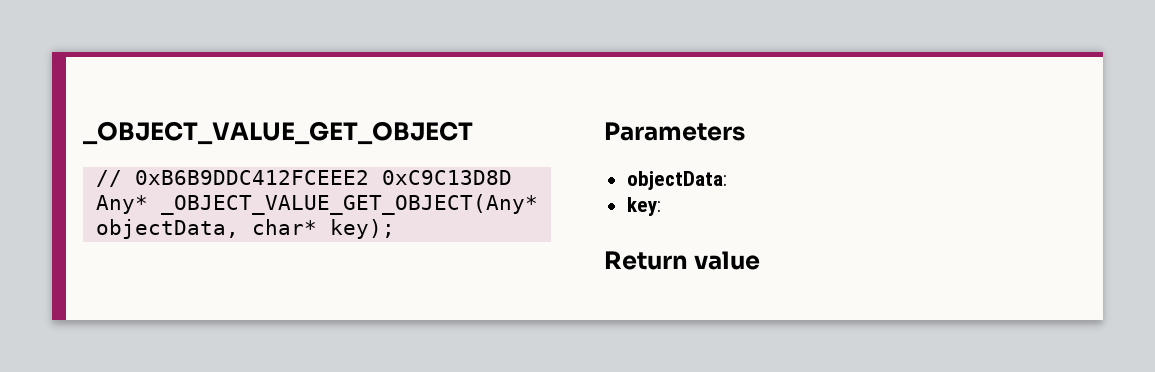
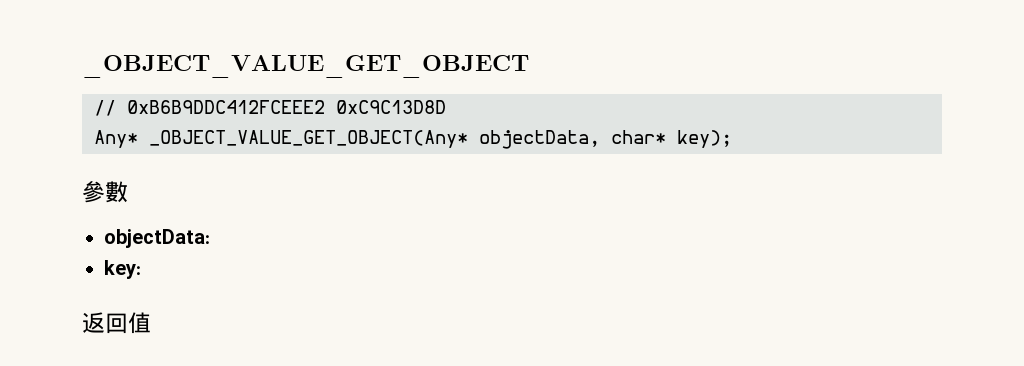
- Parameters
+ 參數
- Return value
+ 返回值

